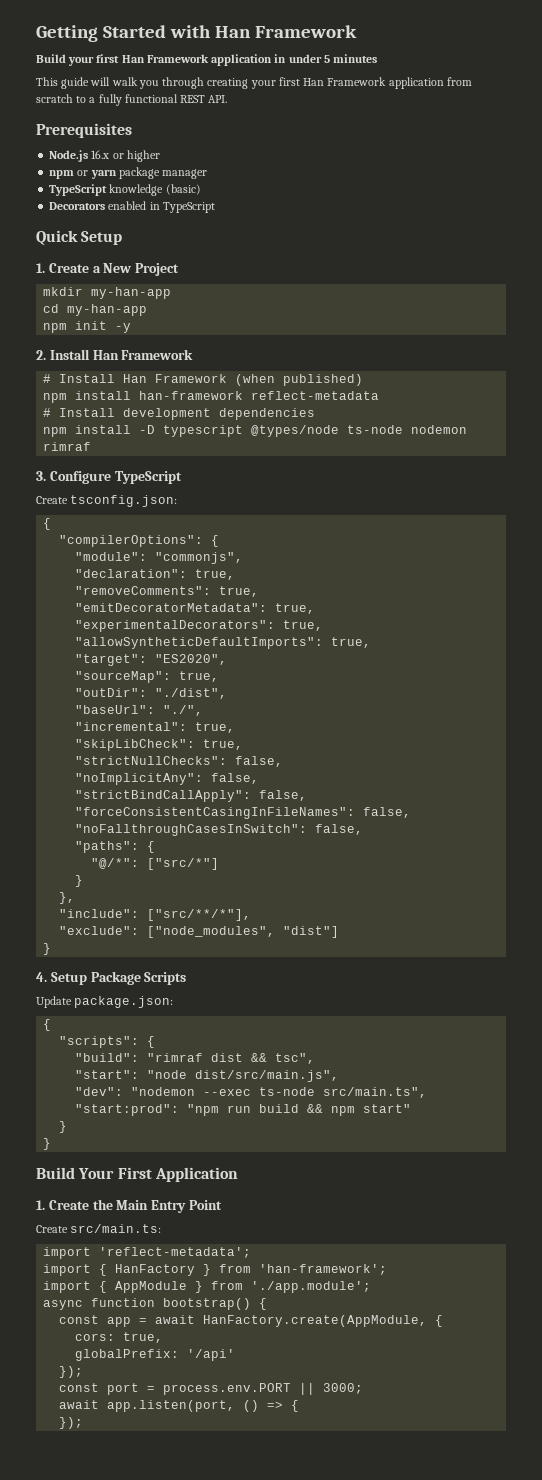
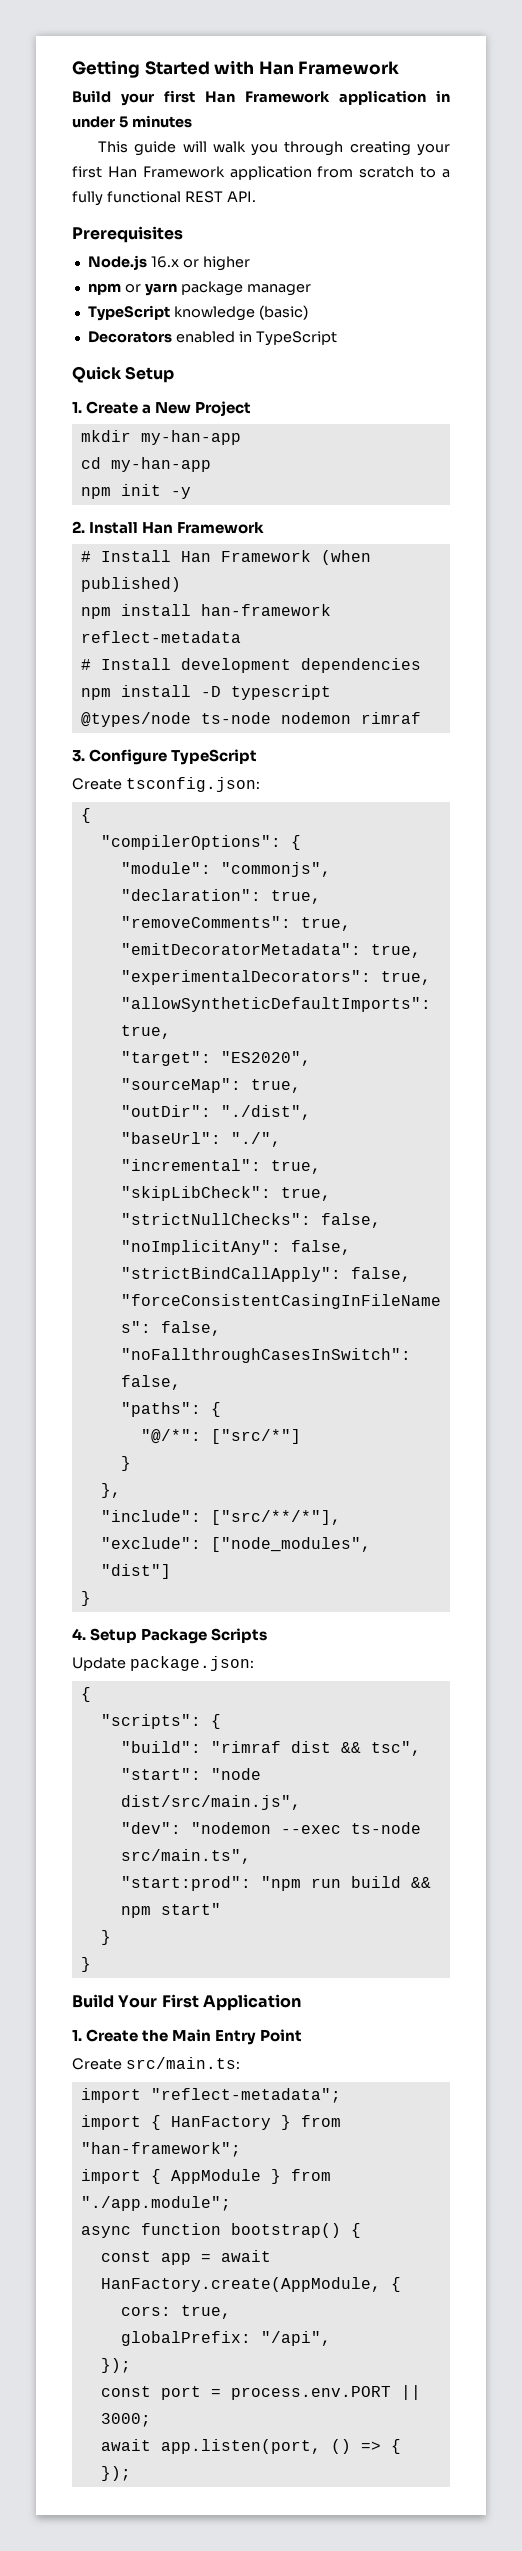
- import 'reflect-metadata';
+ import "reflect-metadata";
- import { HanFactory } from 'han-framework';
+ import { HanFactory } from "han-framework";
- import { AppModule } from './app.module';
+ import { AppModule } from "./app.module";
- globalPrefix: '/api'
+ globalPrefix: "/api",

